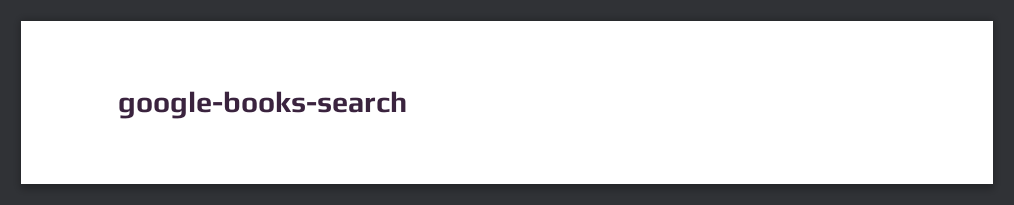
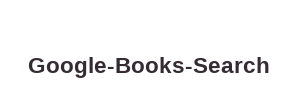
- google-books-search
+ Google-Books-Search

